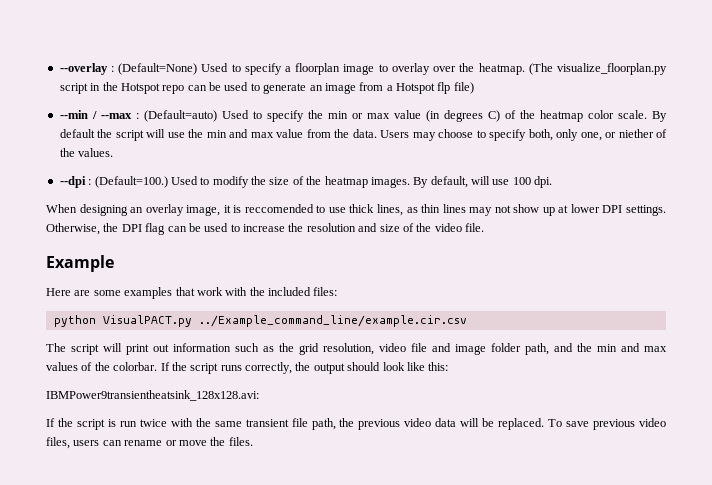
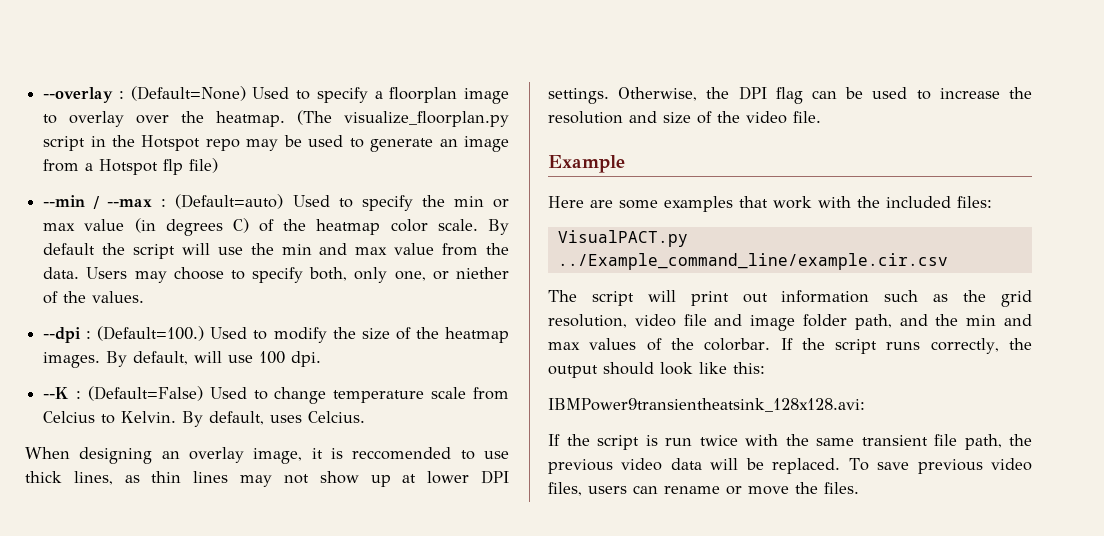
- (The visualize_floorplan.py script in the Hotspot repo can be used to generate an image from a Hotspot flp file)
+ (The visualize_floorplan.py script in the Hotspot repo may be used to generate an image from a Hotspot flp file)
+ --K : (Default=False) Used to change temperature scale from Celcius to Kelvin. By default, uses Celcius.
- python VisualPACT.py ../Example_command_line/example.cir.csv
+ VisualPACT.py ../Example_command_line/example.cir.csv

